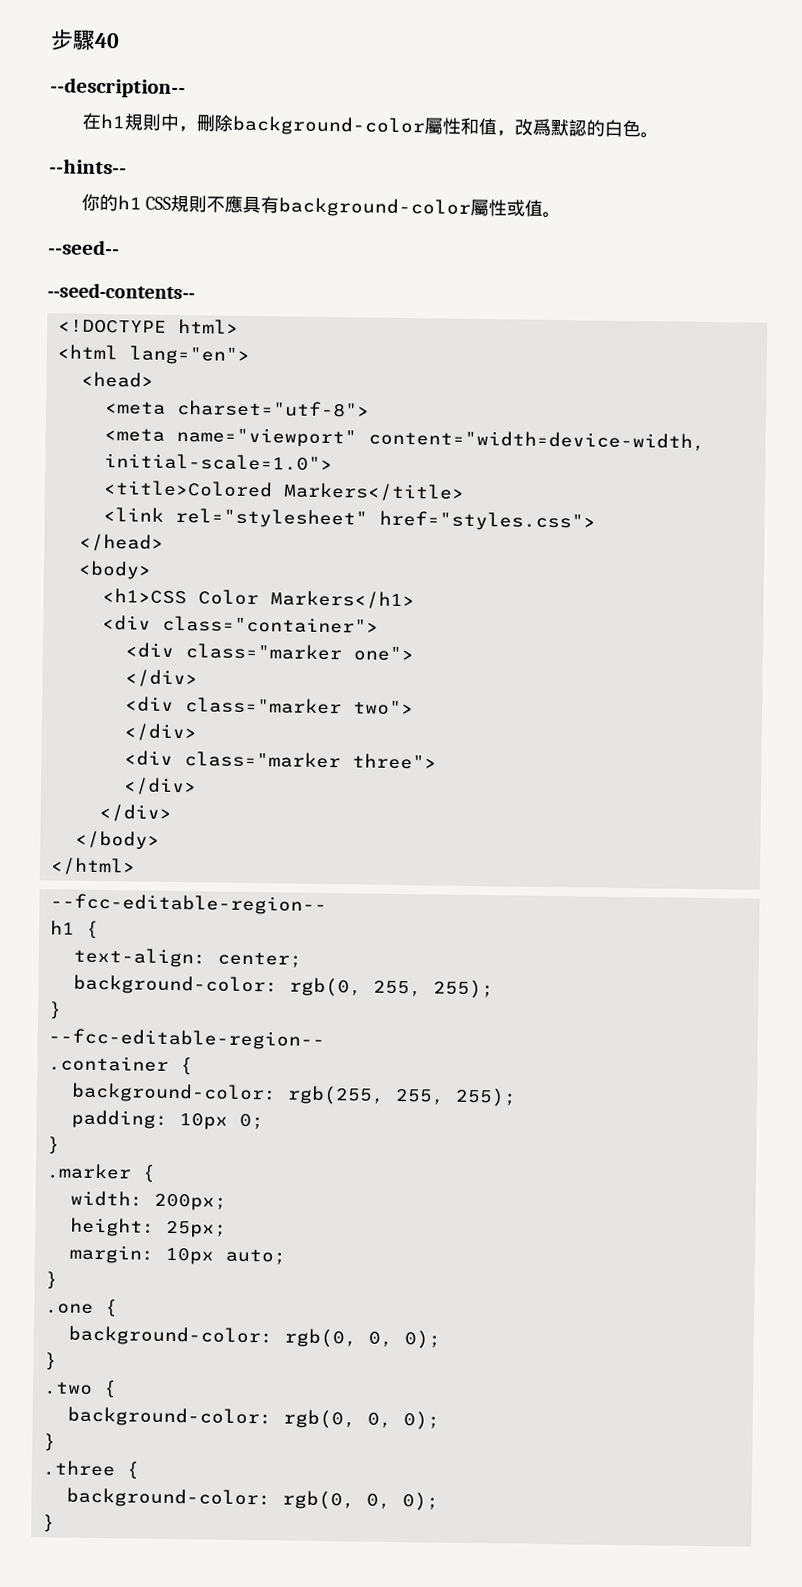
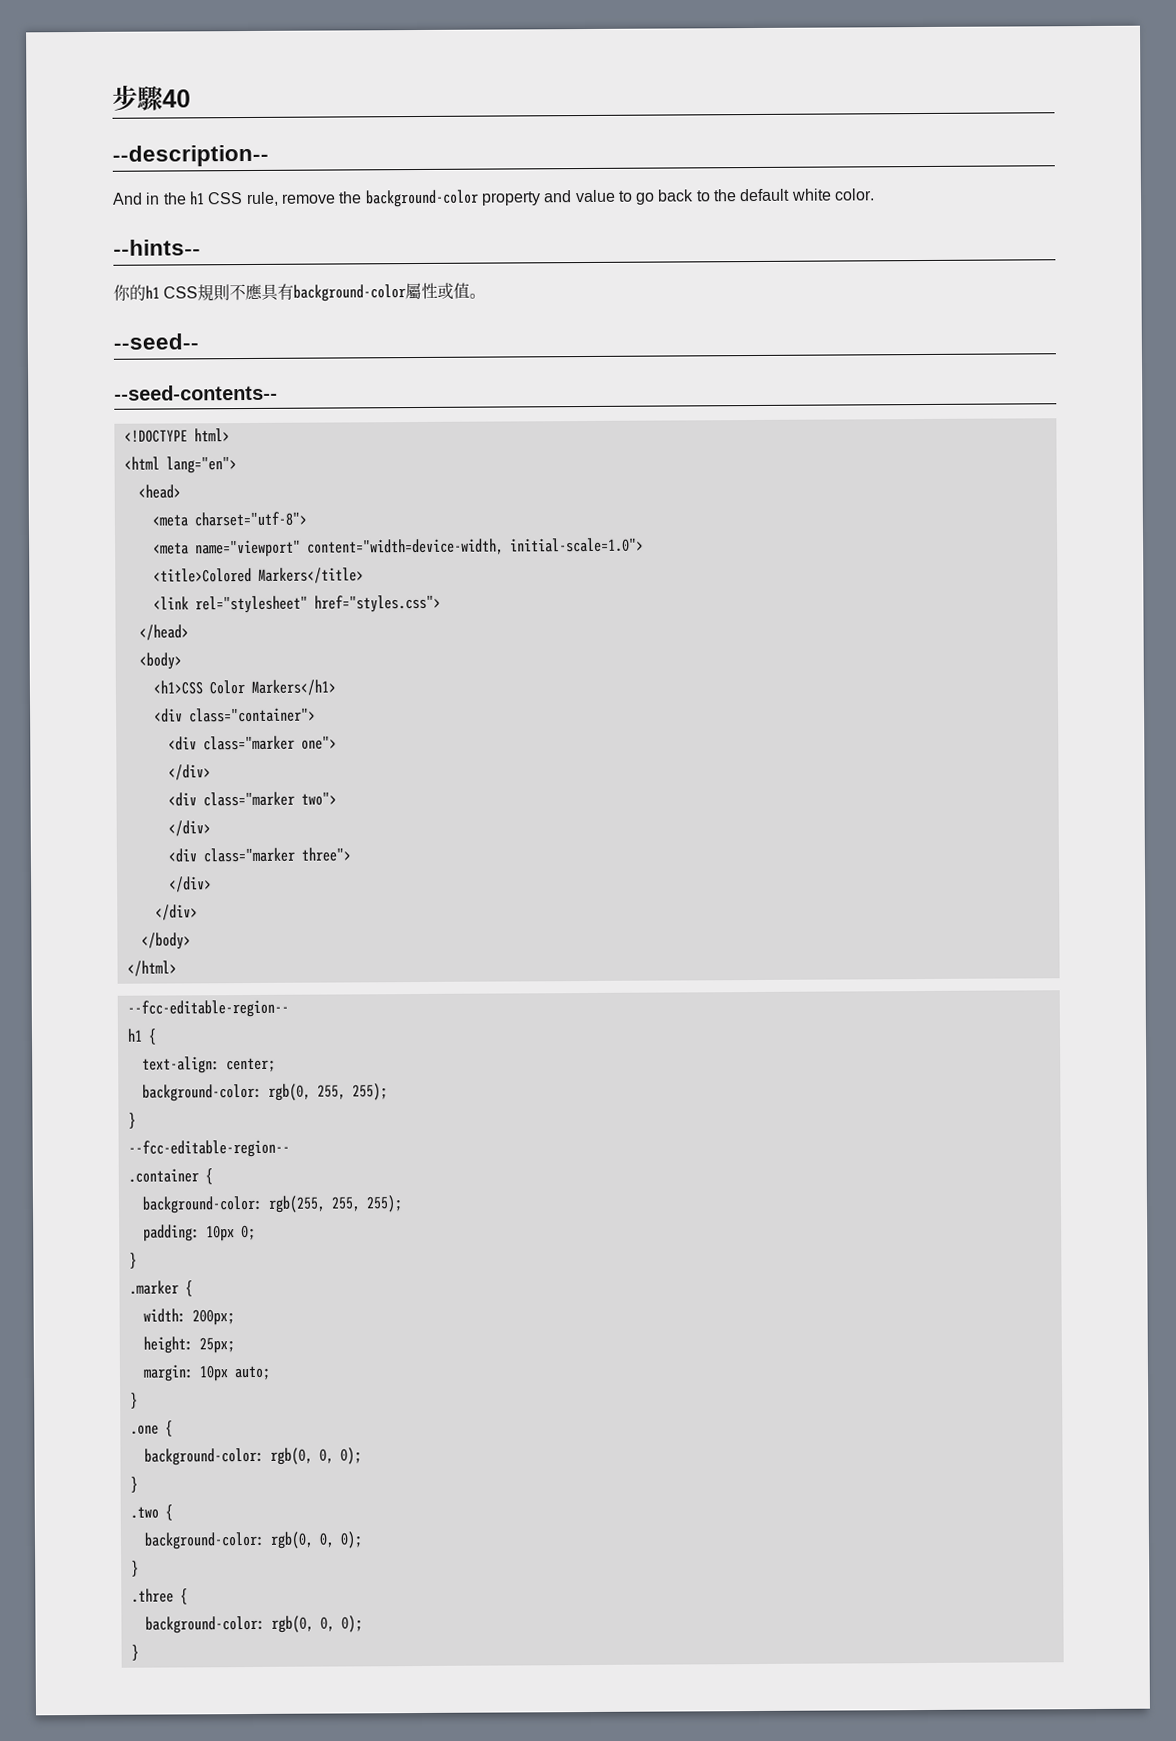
- 在h1規則中，刪除background-color屬性和值，改爲默認的白色。
+ And in the h1 CSS rule, remove the background-color property and value to go back to the default white color.

